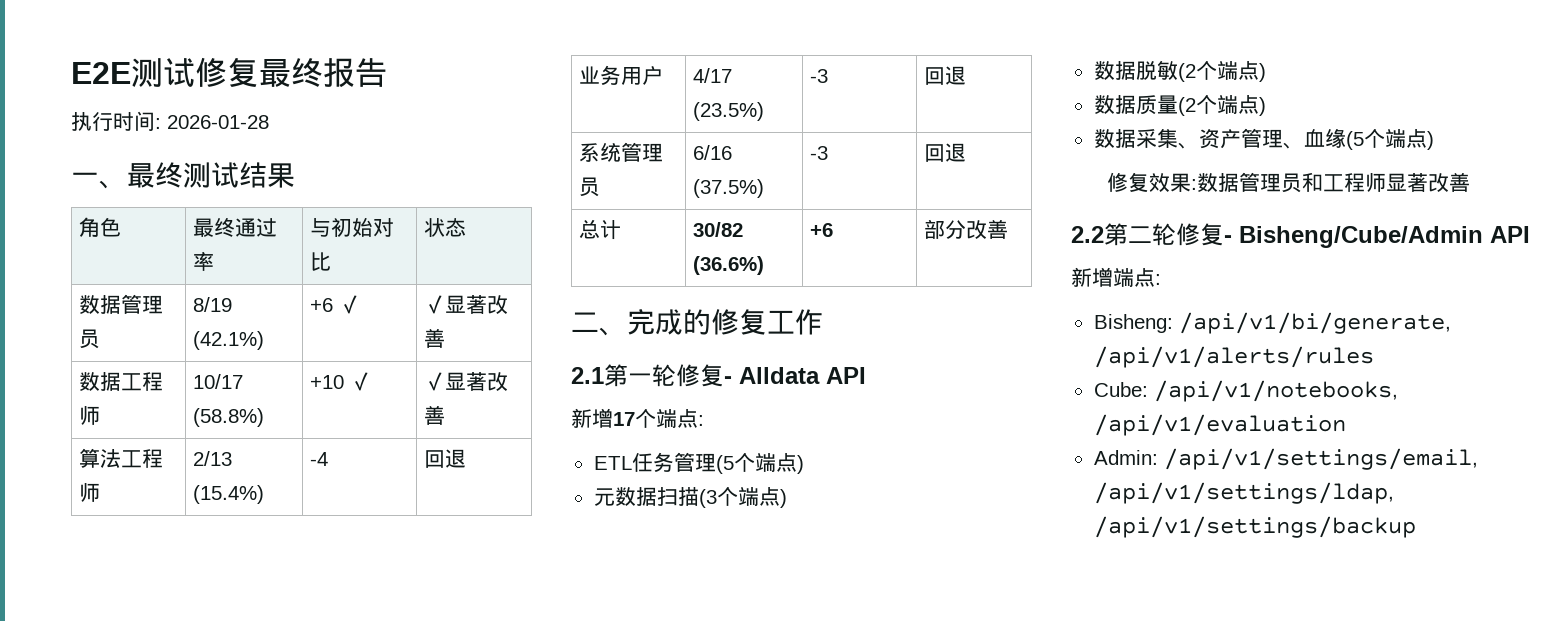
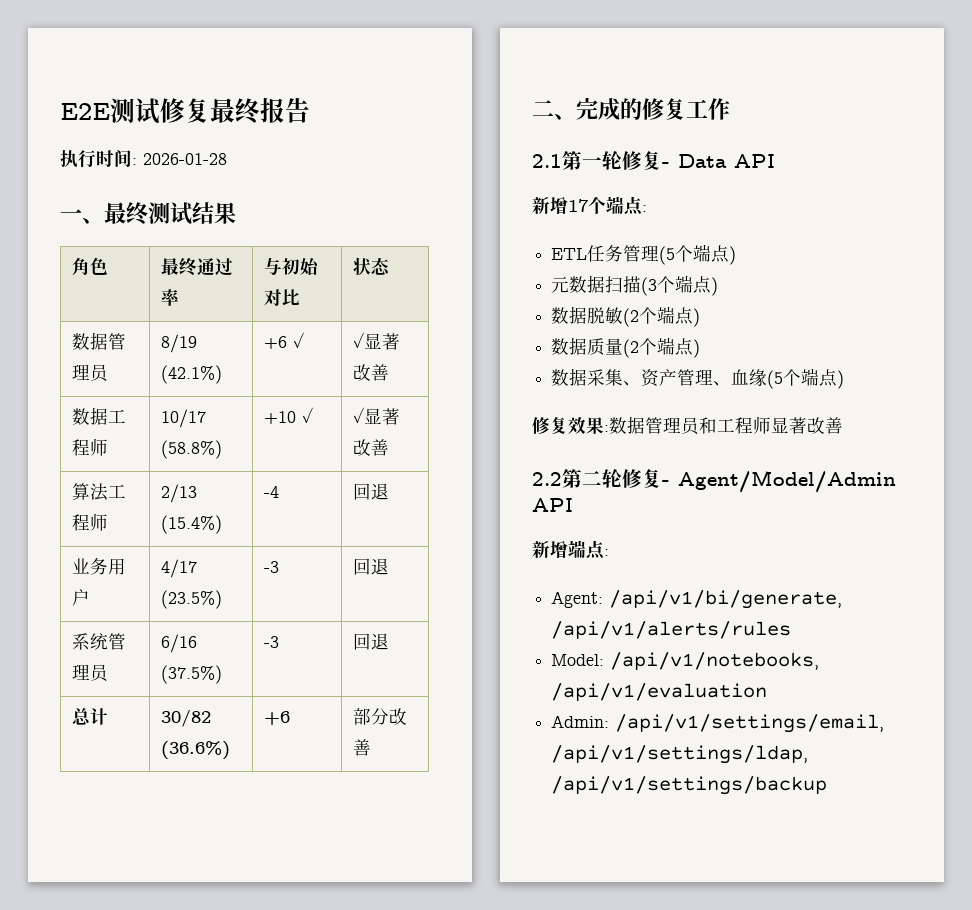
- 2.1第一轮修复- Alldata API
+ 2.1第一轮修复- Data API
- 2.2第二轮修复- Bisheng/Cube/Admin API
+ 2.2第二轮修复- Agent/Model/Admin API
- Bisheng: /api/v1/bi/generate, /api/v1/alerts/rules
+ Agent: /api/v1/bi/generate, /api/v1/alerts/rules
- Cube: /api/v1/notebooks, /api/v1/evaluation
+ Model: /api/v1/notebooks, /api/v1/evaluation

